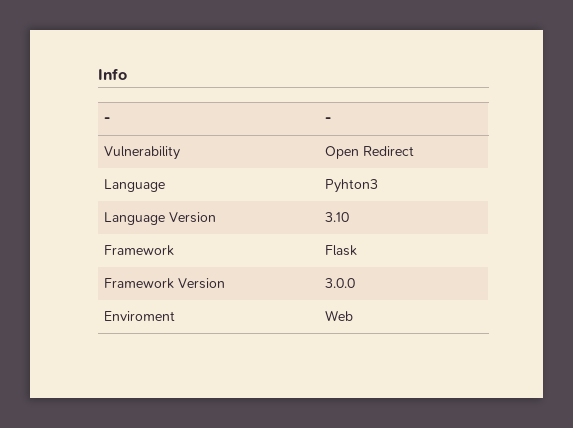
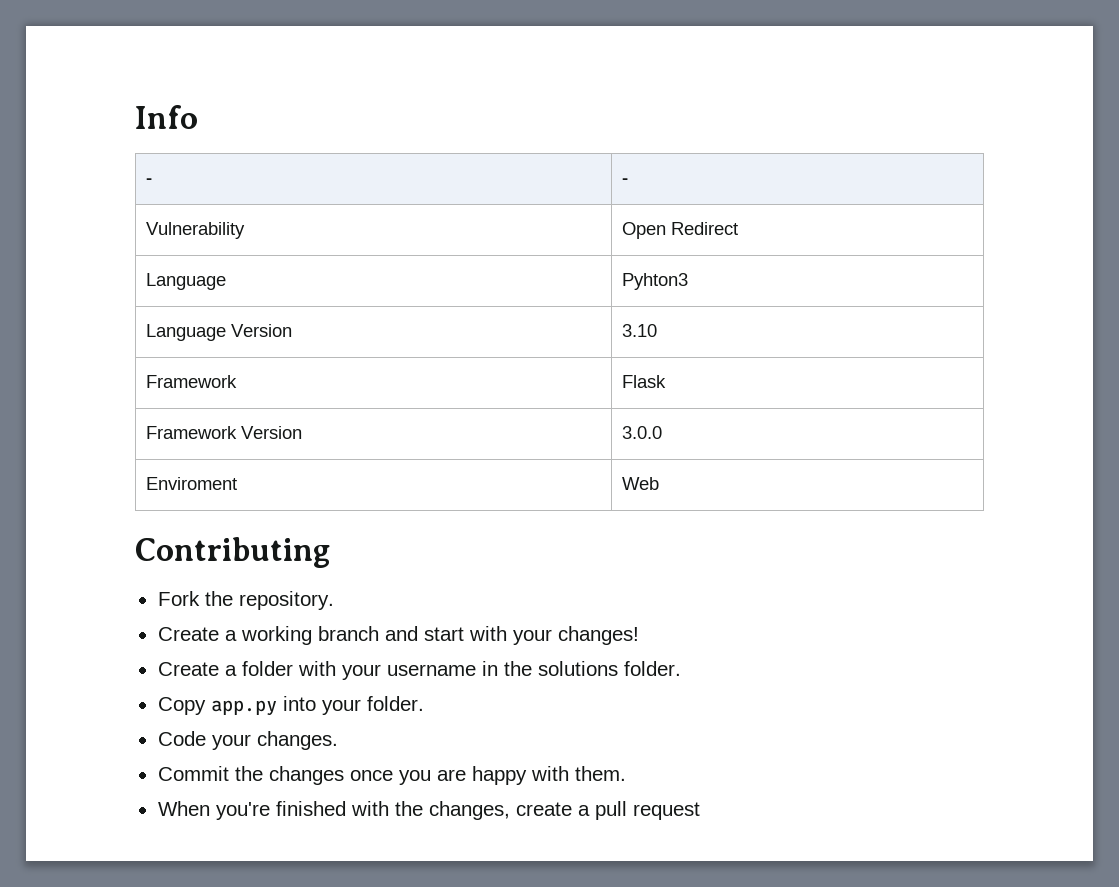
+ Contributing
+ Fork the repository.
+ Create a working branch and start with your changes!
+ Create a folder with your username in the solutions folder.
+ Copy app.py into your folder.
+ Code your changes.
+ Commit the changes once you are happy with them.
+ When you're finished with the changes, create a pull request

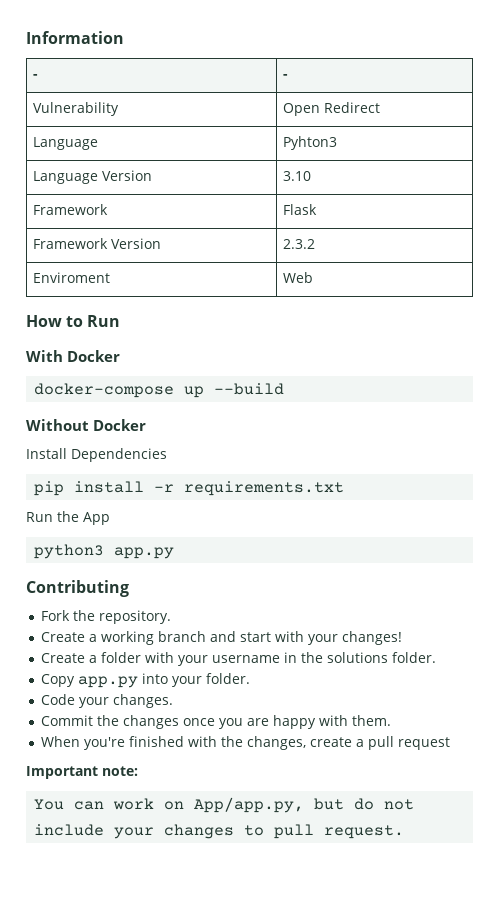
- Info
+ Information
- Framework Version | 3.0.0
+ Framework Version | 2.3.2
+ How to Run
+ With Docker
+ docker-compose up --build
+ Without Docker
+ Install Dependencies
+ pip install -r requirements.txt
+ Run the App
+ python3 app.py
+ Important note:
+ You can work on App/app.py, but do not include your changes to pull request.

